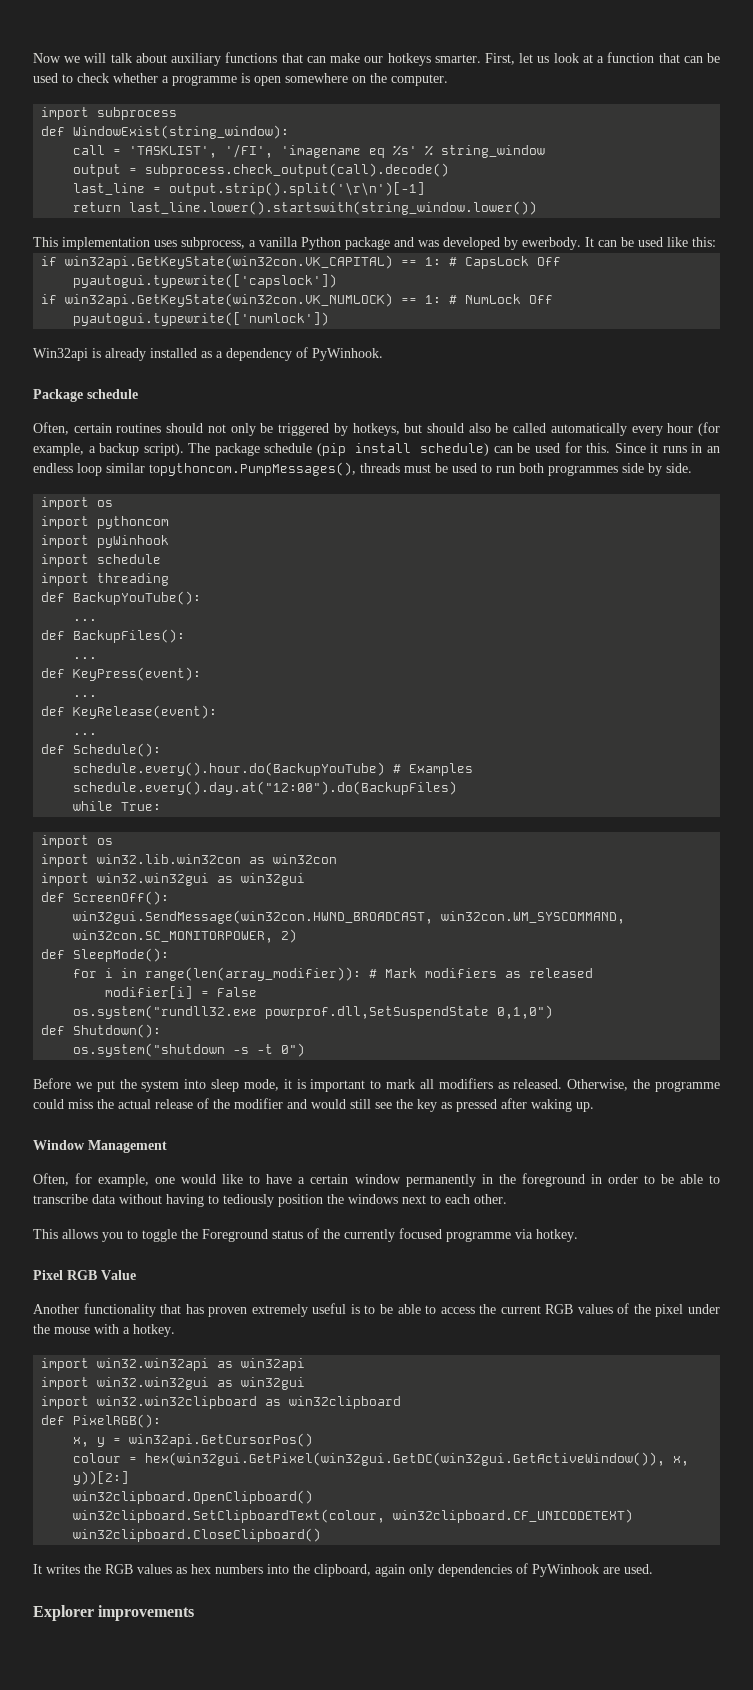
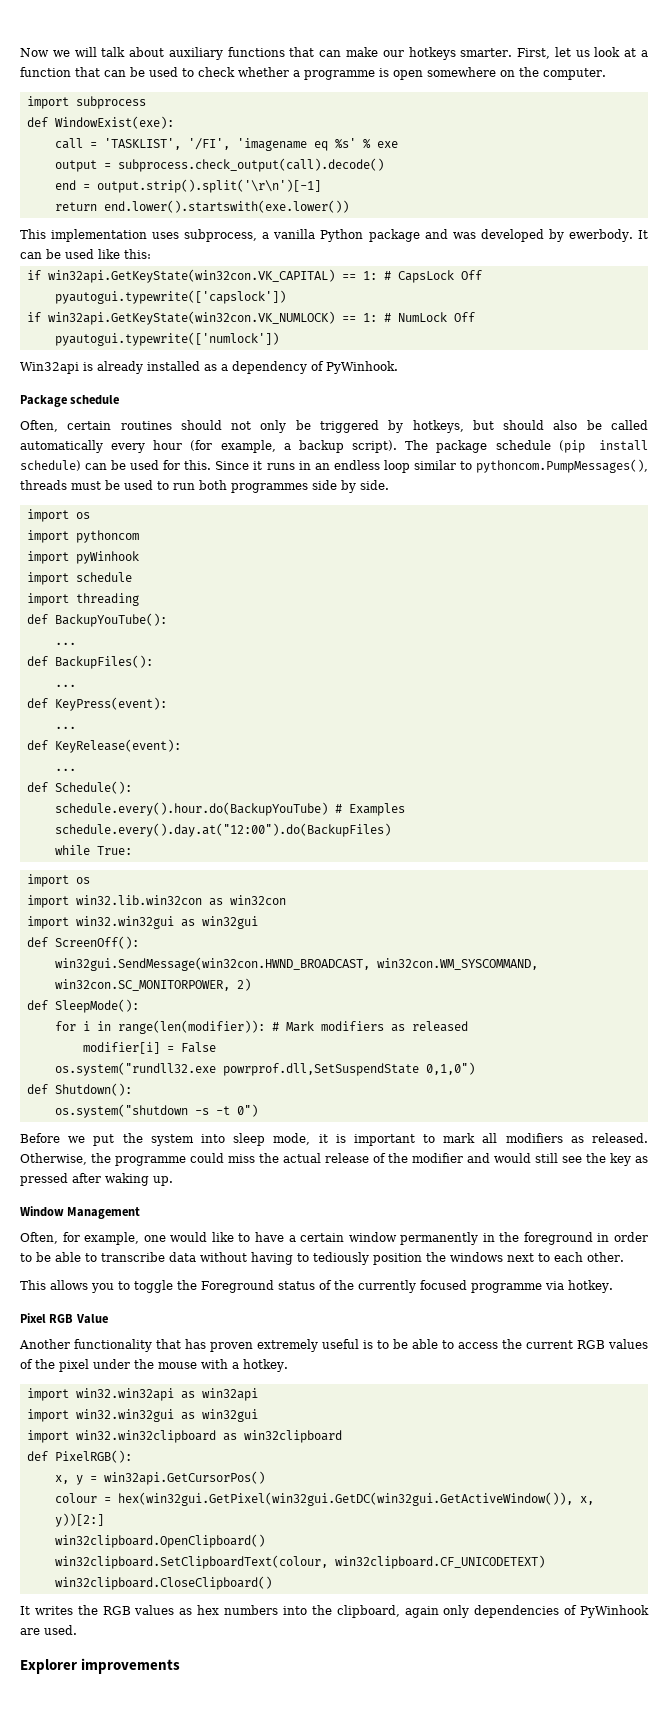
- def WindowExist(string_window):
+ def WindowExist(exe):
- call = 'TASKLIST', '/FI', 'imagename eq %s' % string_window
+ call = 'TASKLIST', '/FI', 'imagename eq %s' % exe
- last_line = output.strip().split('\r\n')[-1]
+ end = output.strip().split('\r\n')[-1]
- return last_line.lower().startswith(string_window.lower())
+ return end.lower().startswith(exe.lower())
- Since it runs in an endless loop similar topythoncom.PumpMessages(), threads must be used to run both programmes side by side.
+ Since it runs in an endless loop similar to pythoncom.PumpMessages(), threads must be used to run both programmes side by side.
- for i in range(len(array_modifier)): # Mark modifiers as released
+ for i in range(len(modifier)): # Mark modifiers as released

